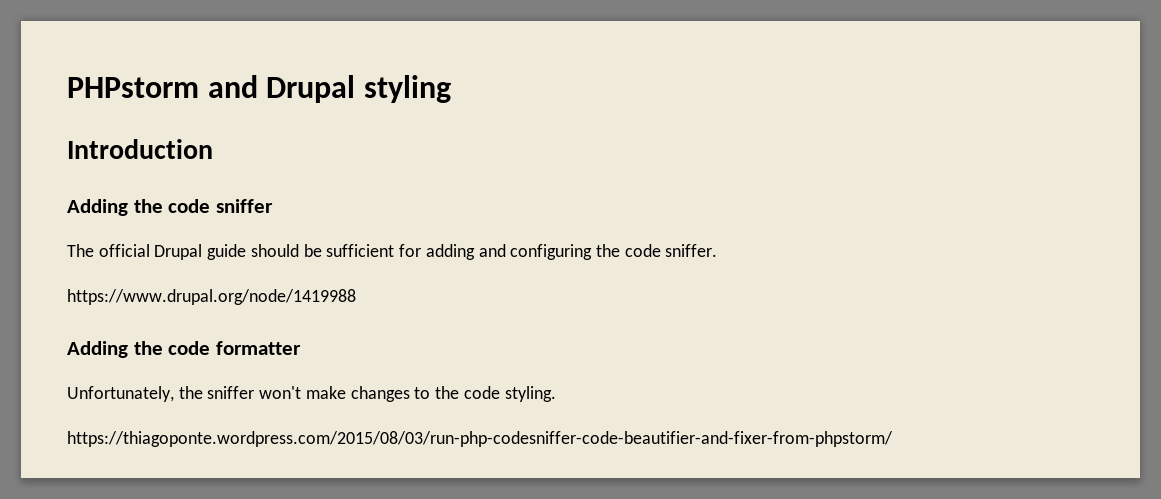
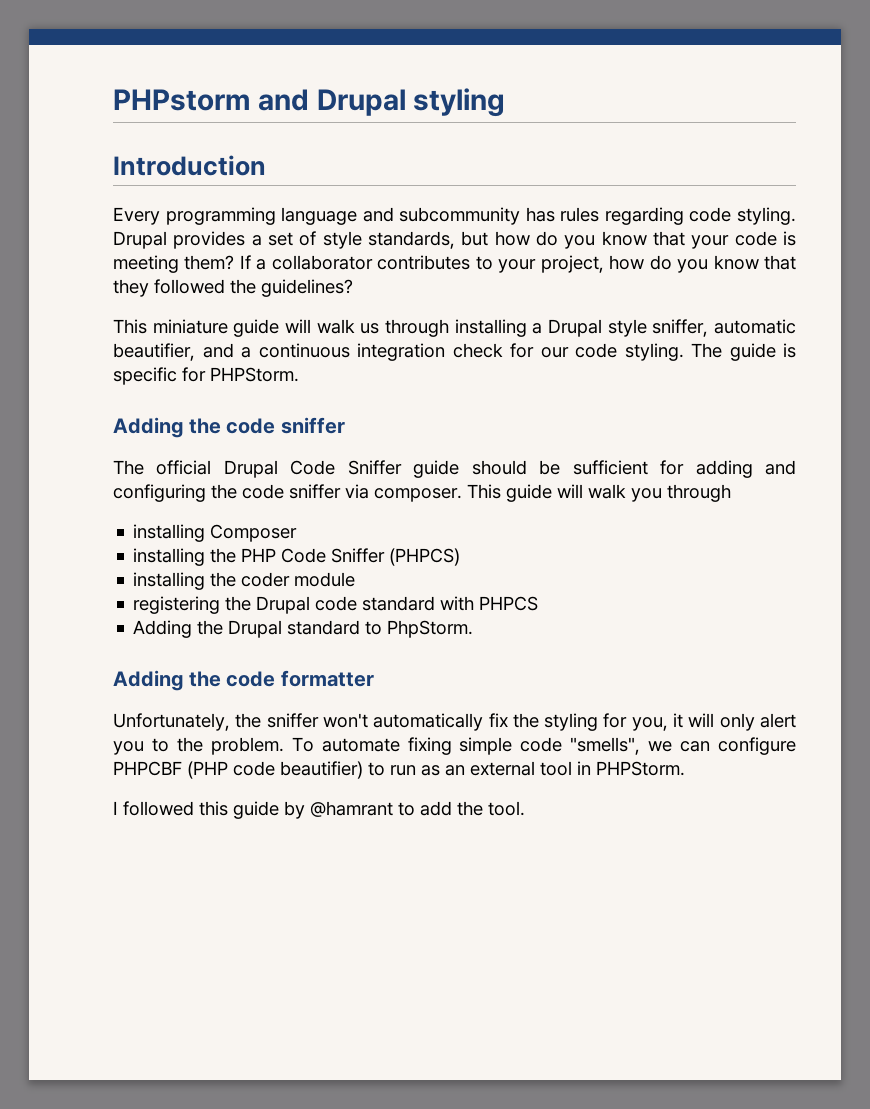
+ Every programming language and subcommunity has rules regarding code styling. Drupal provides a set of style standards, but how do you know that your code is meeting them? If a collaborator contributes to your project, how do you know that they followed the guidelines?
+ This miniature guide will walk us through installing a Drupal style sniffer, automatic beautifier, and a continuous integration check for our code styling. The guide is specific for PHPStorm.
- The official Drupal guide should be sufficient for adding and configuring the code sniffer.
- https://www.drupal.org/node/1419988
+ The official Drupal Code Sniffer guide should be sufficient for adding and configuring the code sniffer via composer. This guide will walk you through
+ installing Composer
+ installing the PHP Code Sniffer (PHPCS)
+ installing the coder module
+ registering the Drupal code standard with PHPCS
+ Adding the Drupal standard to PhpStorm.
- Unfortunately, the sniffer won't make changes to the code styling.
- https://thiagoponte.wordpress.com/2015/08/03/run-php-codesniffer-code-beautifier-and-fixer-from-phpstorm/
+ Unfortunately, the sniffer won't automatically fix the styling for you, it will only alert you to the problem. To automate fixing simple code "smells", we can configure PHPCBF (PHP code beautifier) to run as an external tool in PHPStorm.
+ I followed this guide by @hamrant to add the tool.

